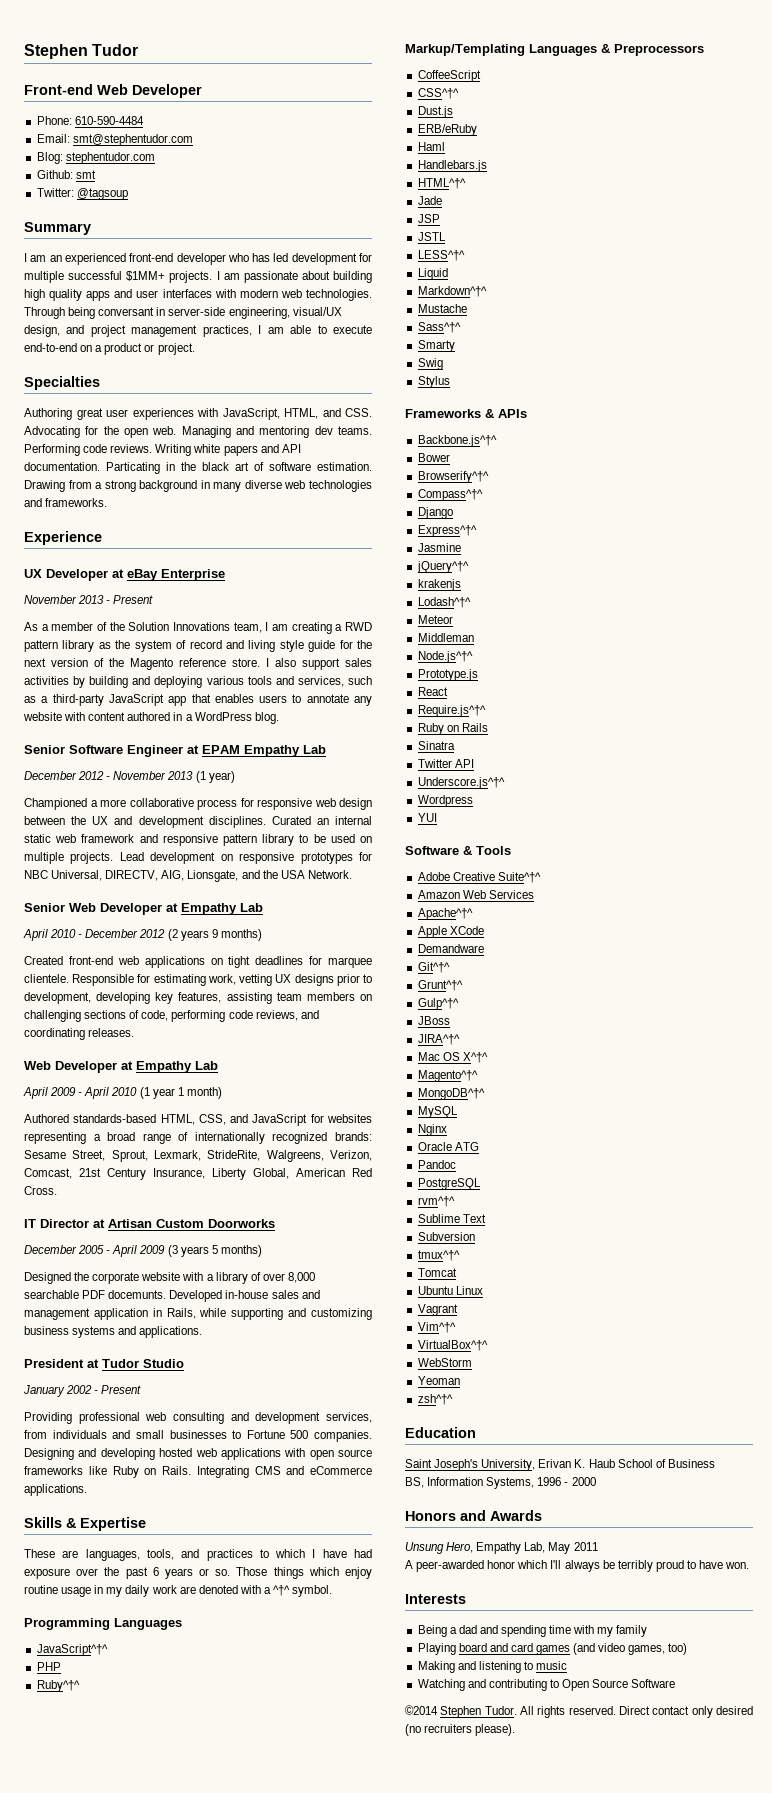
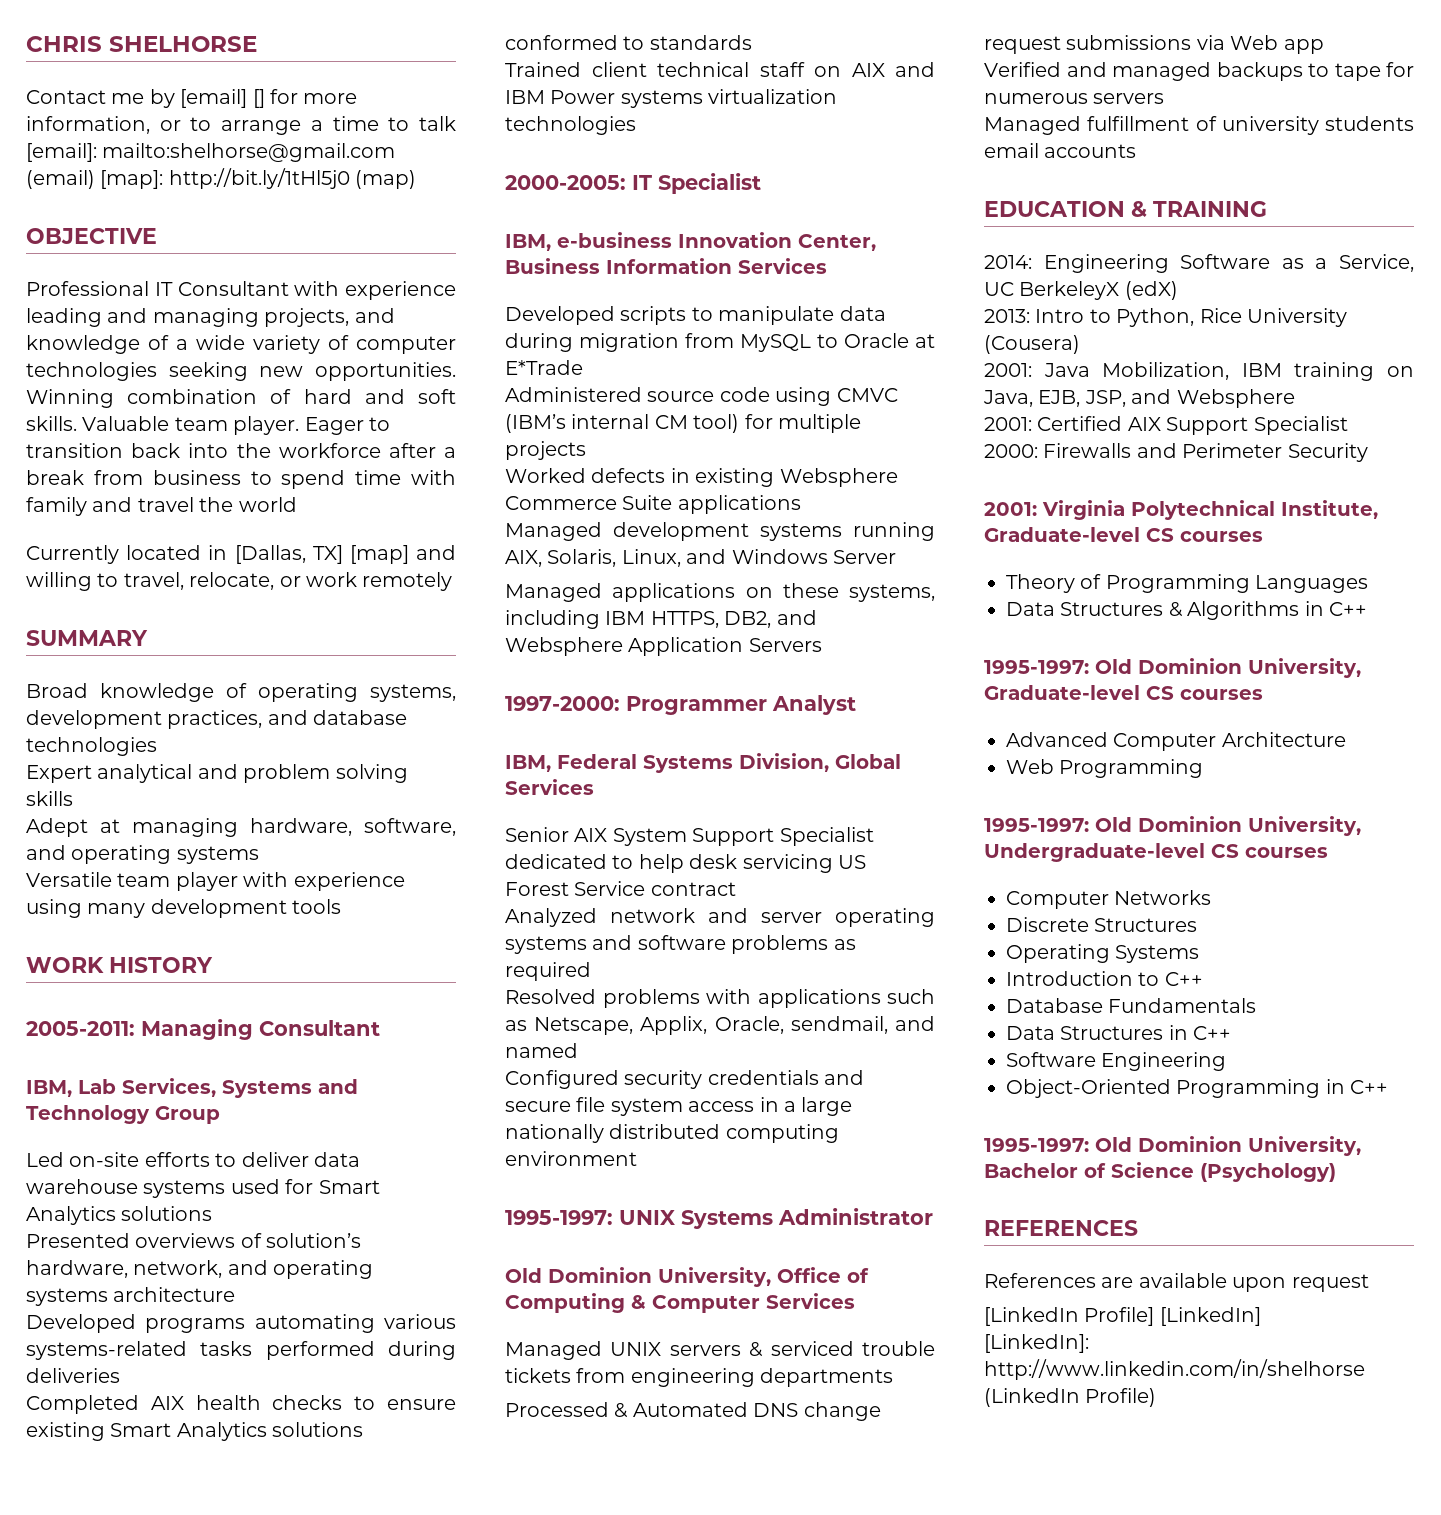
- Stephen Tudor
- Front-end Web Developer
- Phone: 610-590-4484
- Email: smt@stephentudor.com
- Blog: stephentudor.com
- Github: smt
- Twitter: @tagsoup
- Summary
- I am an experienced front-end developer who has led development for multiple successful $1MM+ projects. I am passionate about building high quality apps and user interfaces with modern web technologies. Through being conversant in server-side engineering, visual/UX design, and project management practices, I am able to execute end-to-end on a product or project.
- Specialties
- Authoring great user experiences with JavaScript, HTML, and CSS. Advocating for the open web. Managing and mentoring dev teams. Performing code reviews. Writing white papers and API documentation. Particating in the black art of software estimation. Drawing from a strong background in many diverse web technologies and frameworks.
- Experience
- UX Developer at eBay Enterprise
- November 2013 - Present
- As a member of the Solution Innovations team, I am creating a RWD pattern library as the system of record and living style guide for the next version of the Magento reference store. I also support sales activities by building and deploying various tools and services, such as a third-party JavaScript app that enables users to annotate any website with content authored in a WordPress blog.
- Senior Software Engineer at EPAM Empathy Lab
- December 2012 - November 2013 (1 year)
- Championed a more collaborative process for responsive web design between the UX and development disciplines. Curated an internal static web framework and responsive pattern library to be used on multiple projects. Lead development on responsive prototypes for NBC Universal, DIRECTV, AIG, Lionsgate, and the USA Network.
- Senior Web Developer at Empathy Lab
- April 2010 - December 2012 (2 years 9 months)
- Created front-end web applications on tight deadlines for marquee clientele. Responsible for estimating work, vetting UX designs prior to development, developing key features, assisting team members on challenging sections of code, performing code reviews, and coordinating releases.
- Web Developer at Empathy Lab
- April 2009 - April 2010 (1 year 1 month)
- Authored standards-based HTML, CSS, and JavaScript for websites representing a broad range of internationally recognized brands: Sesame Street, Sprout, Lexmark, StrideRite, Walgreens, Verizon, Comcast, 21st Century Insurance, Liberty Global, American Red Cross.
- IT Director at Artisan Custom Doorworks
- December 2005 - April 2009 (3 years 5 months)
- Designed the corporate website with a library of over 8,000 searchable PDF docemunts. Developed in-house sales and management application in Rails, while supporting and customizing business systems and applications.
- President at Tudor Studio
- January 2002 - Present
- Providing professional web consulting and development services, from individuals and small businesses to Fortune 500 companies. Designing and developing hosted web applications with open source frameworks like Ruby on Rails. Integrating CMS and eCommerce applications.
- Skills & Expertise
- These are languages, tools, and practices to which I have had exposure over the past 6 years or so. Those things which enjoy routine usage in my daily work are denoted with a ^†^ symbol.
- Programming Languages
- JavaScript^†^
- PHP
- Ruby^†^
- Markup/Templating Languages & Preprocessors
- CoffeeScript
- CSS^†^
- Dust.js
- ERB/eRuby
- Haml
- Handlebars.js
- HTML^†^
- Jade
- JSP
- JSTL
- LESS^†^
- Liquid
- Markdown^†^
- Mustache
- Sass^†^
- Smarty
- Swig
- Stylus
- Frameworks & APIs
- Backbone.js^†^
- Bower
- Browserify^†^
- Compass^†^
- Django
- Express^†^
- Jasmine
- jQuery^†^
- krakenjs
- Lodash^†^
- Meteor
- Middleman
- Node.js^†^
- Prototype.js
- React
- Require.js^†^
- Ruby on Rails
- Sinatra
- Twitter API
- Underscore.js^†^
- Wordpress
- YUI
- Software & Tools
- Adobe Creative Suite^†^
- Amazon Web Services
- Apache^†^
- Apple XCode
- Demandware
- Git^†^
- Grunt^†^
- Gulp^†^
- JBoss
- JIRA^†^
- Mac OS X^†^
- Magento^†^
- MongoDB^†^
- MySQL
- Nginx
- Oracle ATG
- Pandoc
- PostgreSQL
- rvm^†^
- Sublime Text
- Subversion
- tmux^†^
- Tomcat
- Ubuntu Linux
- Vagrant
- Vim^†^
- VirtualBox^†^
- WebStorm
- Yeoman
- zsh^†^
- Education
- Saint Joseph's University, Erivan K. Haub School of Business
- BS, Information Systems, 1996 - 2000
- Honors and Awards
- Unsung Hero, Empathy Lab, May 2011
- A peer-awarded honor which I'll always be terribly proud to have won.
- Interests
- Being a dad and spending time with my family
- Playing board and card games (and video games, too)
- Making and listening to music
- Watching and contributing to Open Source Software
- ©2014 Stephen Tudor. All rights reserved. Direct contact only desired (no recruiters please).
+ CHRIS SHELHORSE
+ Contact me by [email] [] for more information, or to arrange a time to talk [email]: mailto:shelhorse@gmail.com (email) [map]: http://bit.ly/1tHl5j0 (map)
+ OBJECTIVE
+ Professional IT Consultant with experience leading and managing projects, and knowledge of a wide variety of computer technologies seeking new opportunities. Winning combination of hard and soft skills. Valuable team player. Eager to transition back into the workforce after a break from business to spend time with family and travel the world
+ Currently located in [Dallas, TX] [map] and willing to travel, relocate, or work remotely
+ SUMMARY
+ Broad knowledge of operating systems, development practices, and database technologies
+ Expert analytical and problem solving skills
+ Adept at managing hardware, software, and operating systems
+ Versatile team player with experience using many development tools
+ WORK HISTORY
+ 2005-2011: Managing Consultant
+ IBM, Lab Services, Systems and Technology Group
+ Led on-site efforts to deliver data warehouse systems used for Smart Analytics solutions
+ Presented overviews of solution’s hardware, network, and operating systems architecture
+ Developed programs automating various systems-related tasks performed during deliveries
+ Completed AIX health checks to ensure existing Smart Analytics solutions conformed to standards
+ Trained client technical staff on AIX and IBM Power systems virtualization technologies
+ 2000-2005: IT Specialist
+ IBM, e-business Innovation Center, Business Information Services
+ Developed scripts to manipulate data during migration from MySQL to Oracle at E*Trade
+ Administered source code using CMVC (IBM’s internal CM tool) for multiple projects
+ Worked defects in existing Websphere Commerce Suite applications
+ Managed development systems running AIX, Solaris, Linux, and Windows Server
+ Managed applications on these systems, including IBM HTTPS, DB2, and Websphere Application Servers
+ 1997-2000: Programmer Analyst
+ IBM, Federal Systems Division, Global Services
+ Senior AIX System Support Specialist dedicated to help desk servicing US Forest Service contract
+ Analyzed network and server operating systems and software problems as required
+ Resolved problems with applications such as Netscape, Applix, Oracle, sendmail, and named
+ Configured security credentials and secure file system access in a large nationally distributed computing environment
+ 1995-1997: UNIX Systems Administrator
+ Old Dominion University, Office of Computing & Computer Services
+ Managed UNIX servers & serviced trouble tickets from engineering departments
+ Processed & Automated DNS change request submissions via Web app
+ Verified and managed backups to tape for numerous servers
+ Managed fulfillment of university students email accounts
+ EDUCATION & TRAINING
+ 2014: Engineering Software as a Service, UC BerkeleyX (edX)
+ 2013: Intro to Python, Rice University (Cousera)
+ 2001: Java Mobilization, IBM training on Java, EJB, JSP, and Websphere
+ 2001: Certified AIX Support Specialist
+ 2000: Firewalls and Perimeter Security
+ 2001: Virginia Polytechnical Institute, Graduate-level CS courses
+ Theory of Programming Languages
+ Data Structures & Algorithms in C++
+ 1995-1997: Old Dominion University, Graduate-level CS courses
+ Advanced Computer Architecture
+ Web Programming
+ 1995-1997: Old Dominion University, Undergraduate-level CS courses
+ Computer Networks
+ Discrete Structures
+ Operating Systems
+ Introduction to C++
+ Database Fundamentals
+ Data Structures in C++
+ Software Engineering
+ Object-Oriented Programming in C++
+ 1995-1997: Old Dominion University, Bachelor of Science (Psychology)
+ REFERENCES
+ References are available upon request
+ [LinkedIn Profile] [LinkedIn]
+ [LinkedIn]: http://www.linkedin.com/in/shelhorse (LinkedIn Profile)

